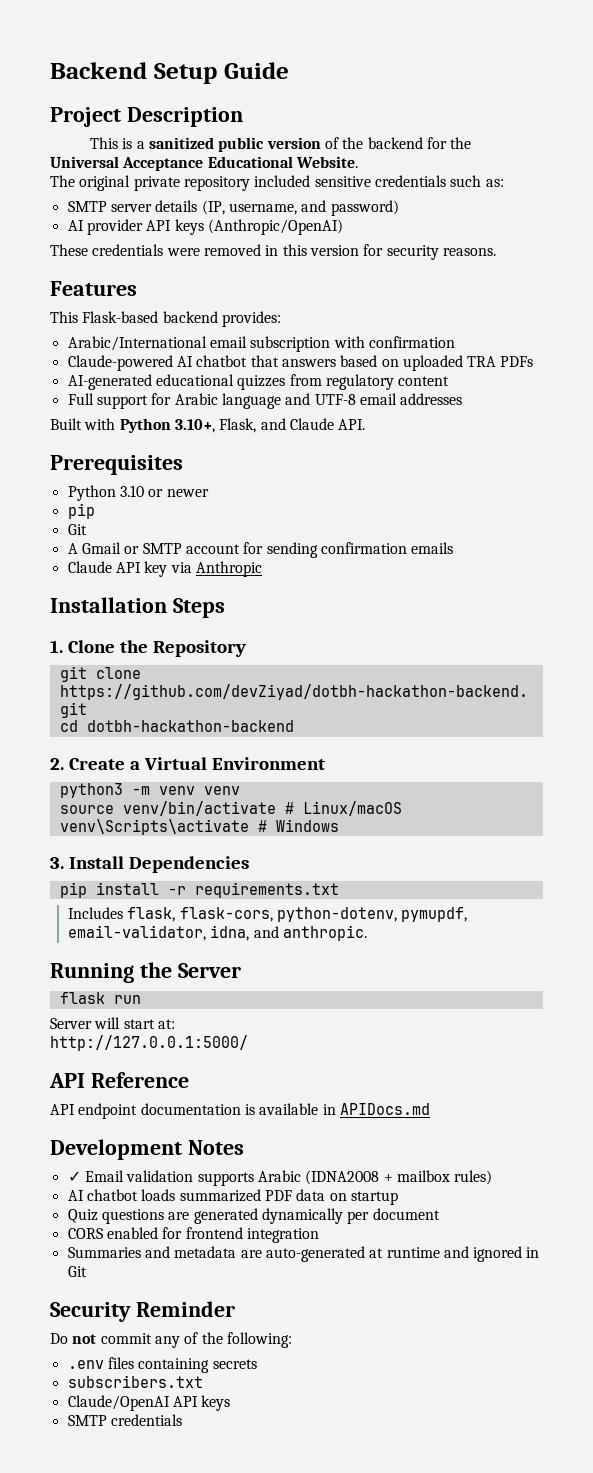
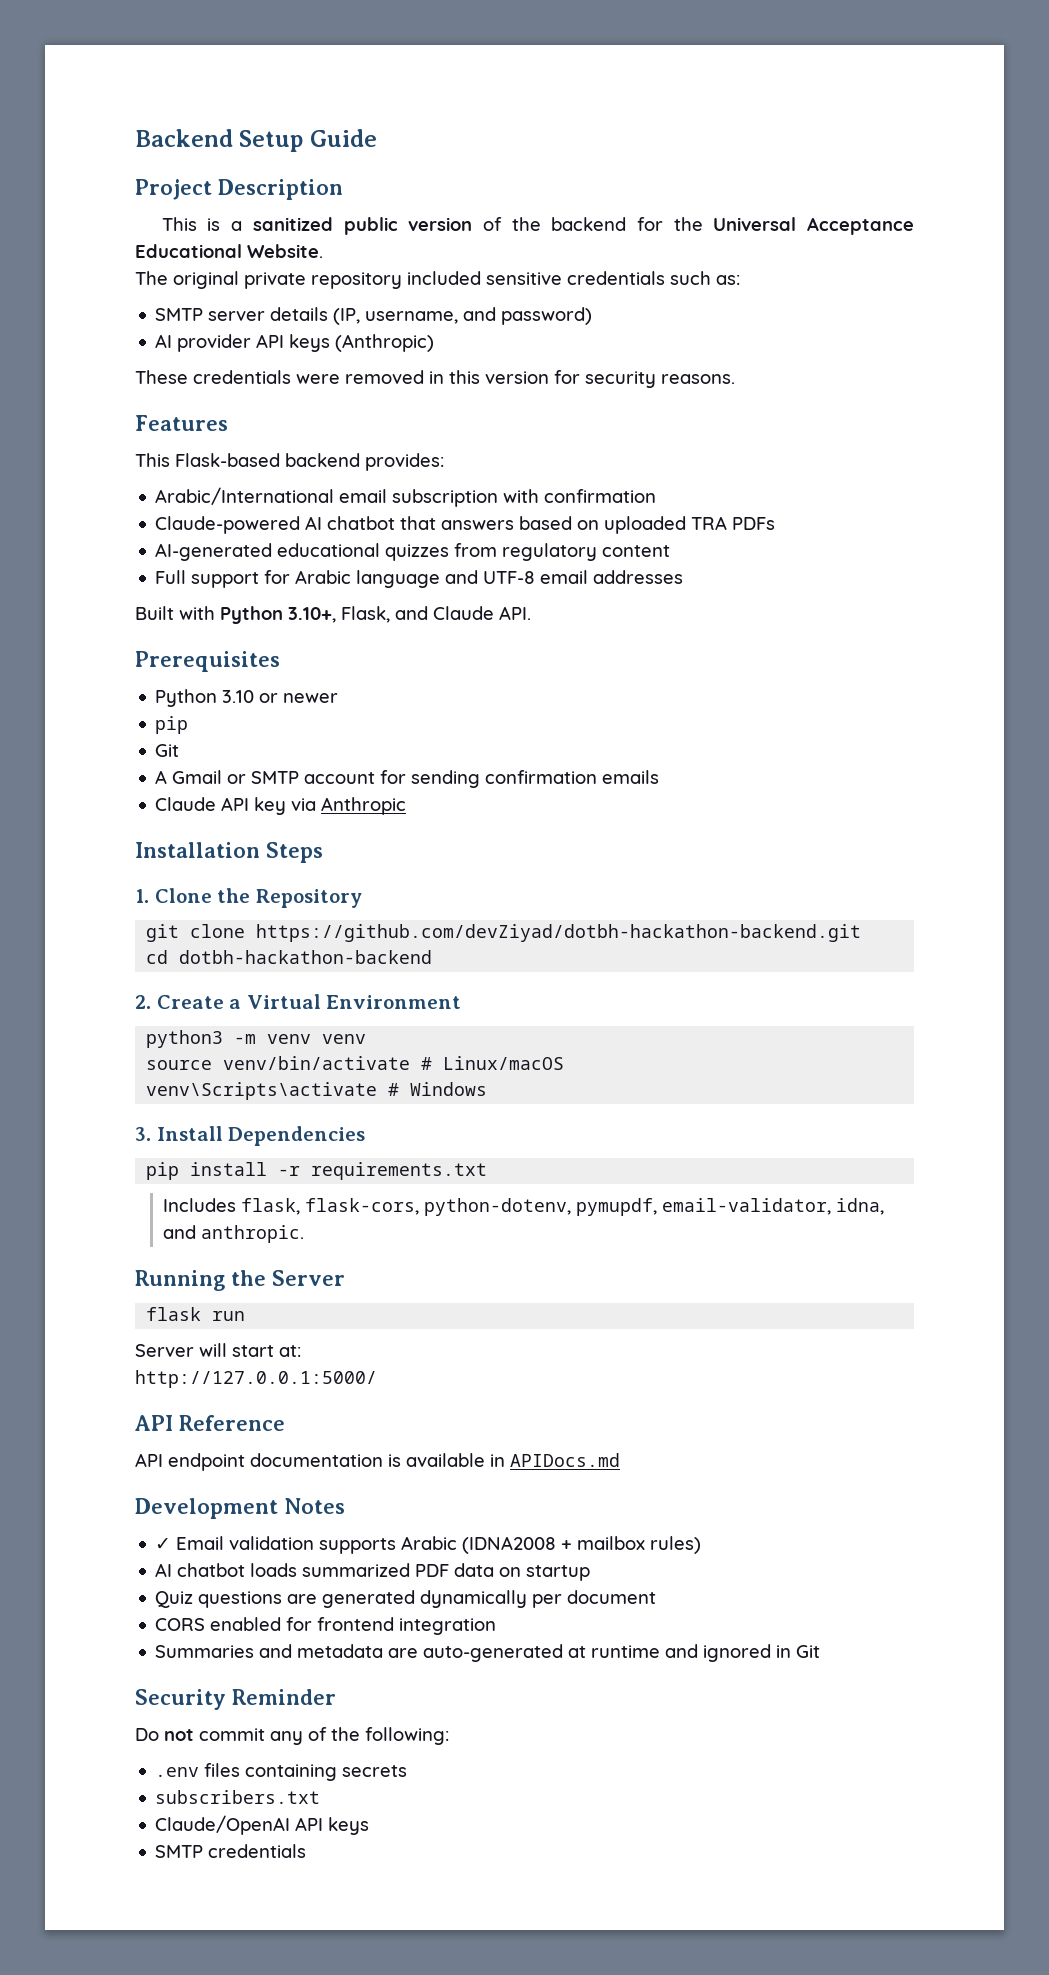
- AI provider API keys (Anthropic/OpenAI)
+ AI provider API keys (Anthropic)

